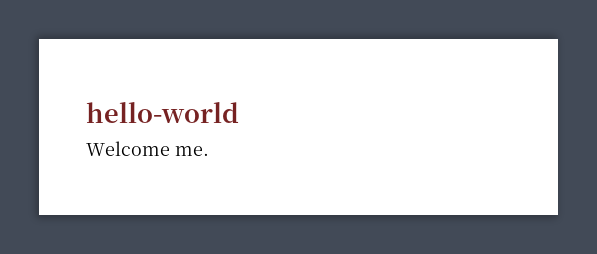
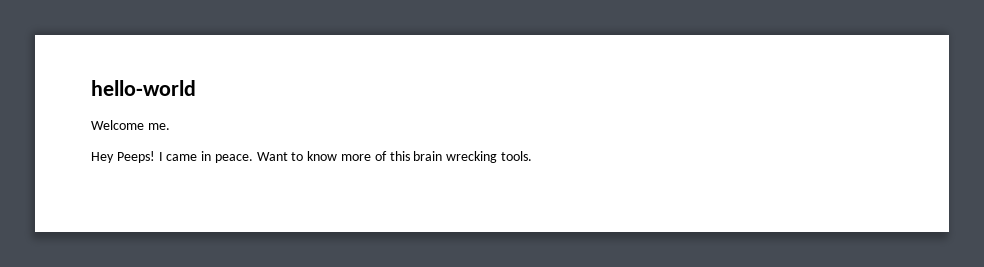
+ Hey Peeps! I came in peace. Want to know more of this brain wrecking tools.

